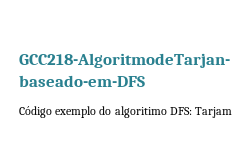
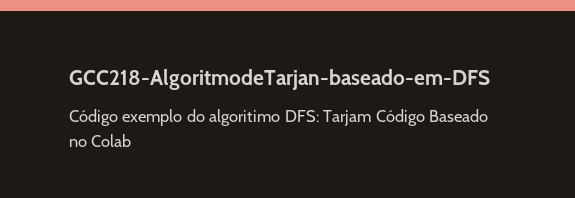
- Código exemplo do algoritimo DFS: Tarjam
+ Código exemplo do algoritimo DFS: Tarjam Código Baseado no Colab

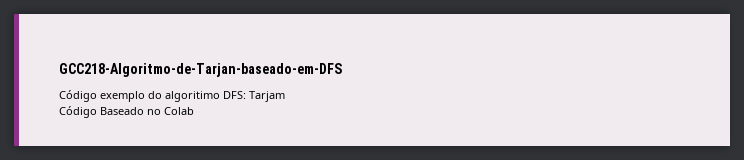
- GCC218-AlgoritmodeTarjan-baseado-em-DFS
+ GCC218-Algoritmo-de-Tarjan-baseado-em-DFS
- Código exemplo do algoritimo DFS: Tarjam Código Baseado no Colab
+ Código exemplo do algoritimo DFS: Tarjam
+ Código Baseado no Colab

